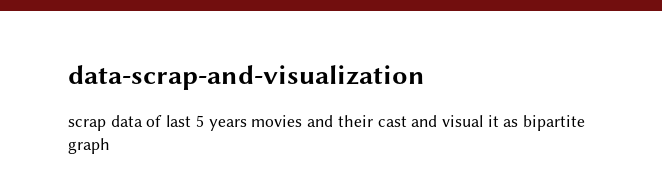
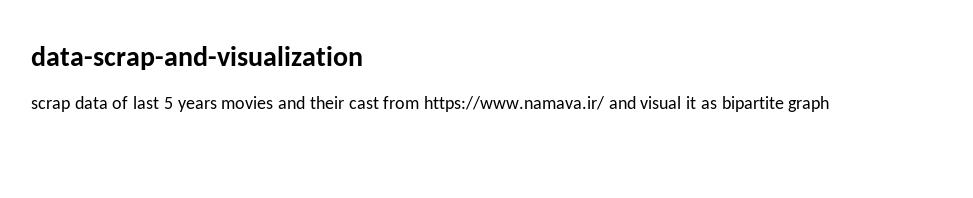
- scrap data of last 5 years movies and their cast and visual it as bipartite graph
+ scrap data of last 5 years movies and their cast from https://www.namava.ir/ and visual it as bipartite graph

